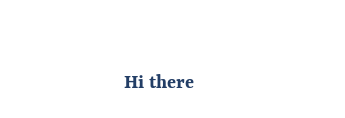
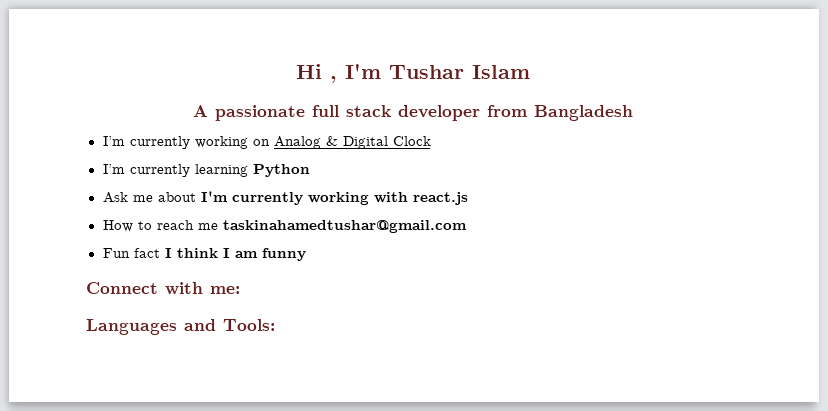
- Hi there
+ Hi , I'm Tushar Islam
+ A passionate full stack developer from Bangladesh
+ I’m currently working on Analog & Digital Clock
+ I’m currently learning Python
+ Ask me about I'm currently working with react.js
+ How to reach me taskinahamedtushar@gmail.com
+ Fun fact I think I am funny
+ Connect with me:
+ Languages and Tools:

